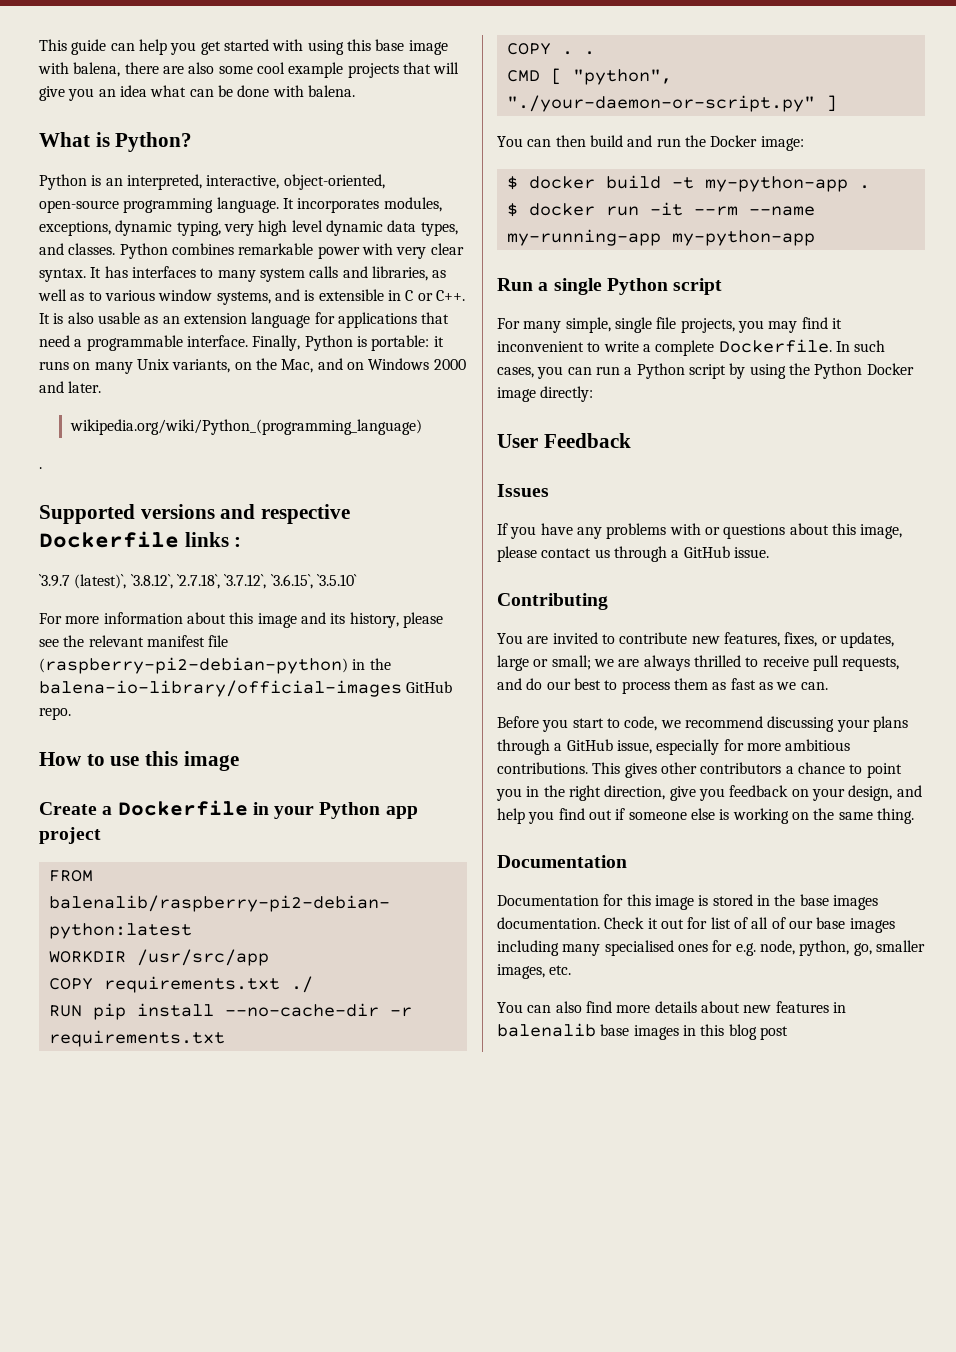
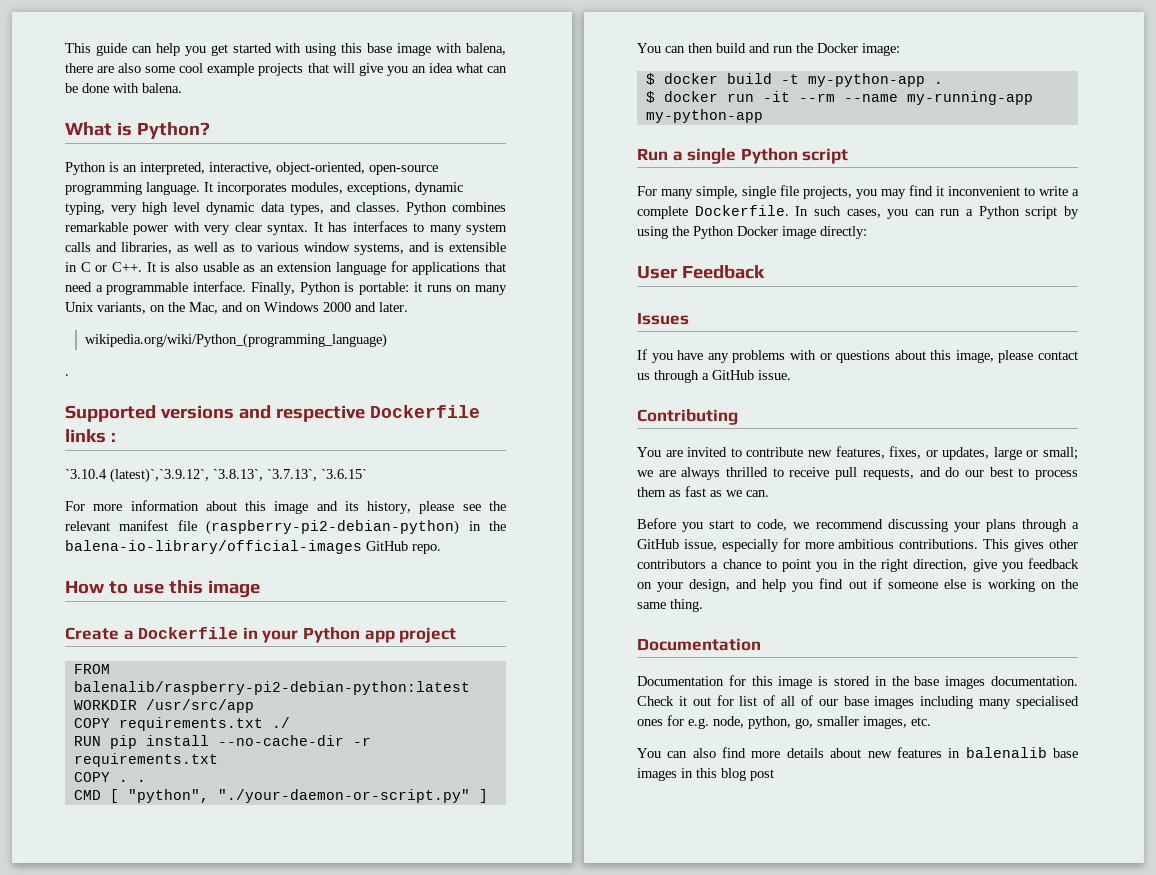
- `3.9.7 (latest)`, `3.8.12`, `2.7.18`, `3.7.12`, `3.6.15`, `3.5.10`
+ `3.10.4 (latest)`,`3.9.12`, `3.8.13`, `3.7.13`, `3.6.15`

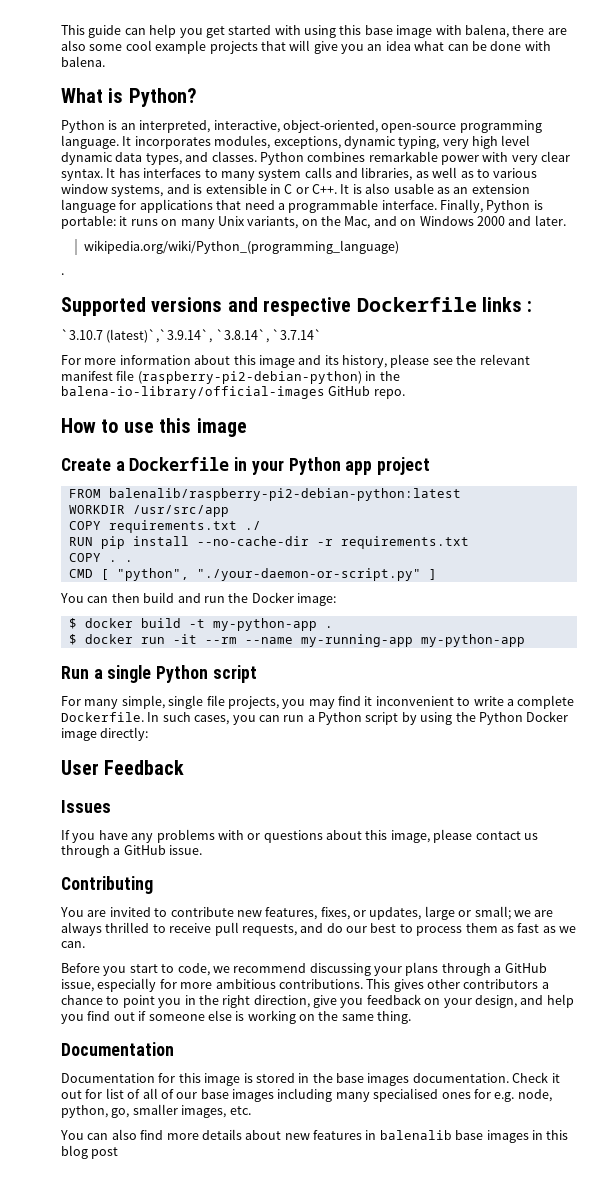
- `3.10.4 (latest)`,`3.9.12`, `3.8.13`, `3.7.13`, `3.6.15`
+ `3.10.7 (latest)`,`3.9.14`, `3.8.14`, `3.7.14`

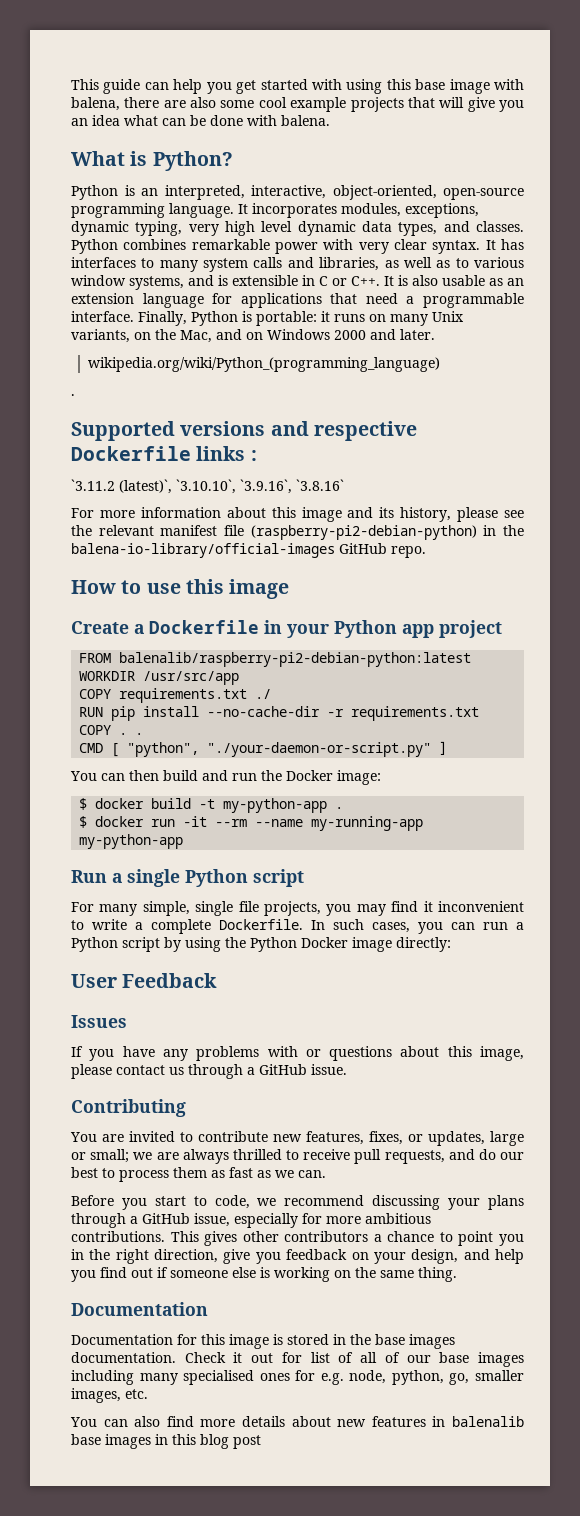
- `3.10.7 (latest)`,`3.9.14`, `3.8.14`, `3.7.14`
+ `3.11.2 (latest)`, `3.10.10`, `3.9.16`, `3.8.16`

